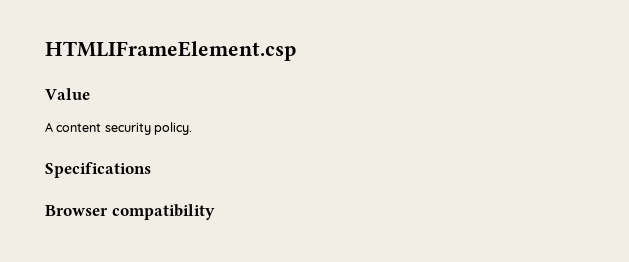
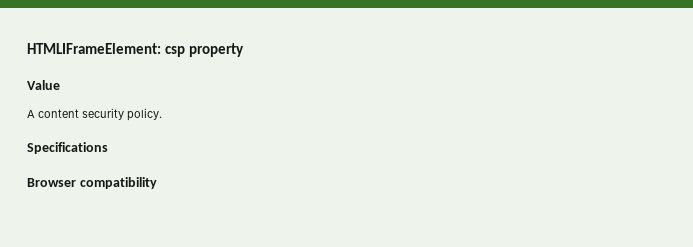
- HTMLIFrameElement.csp
+ HTMLIFrameElement: csp property

